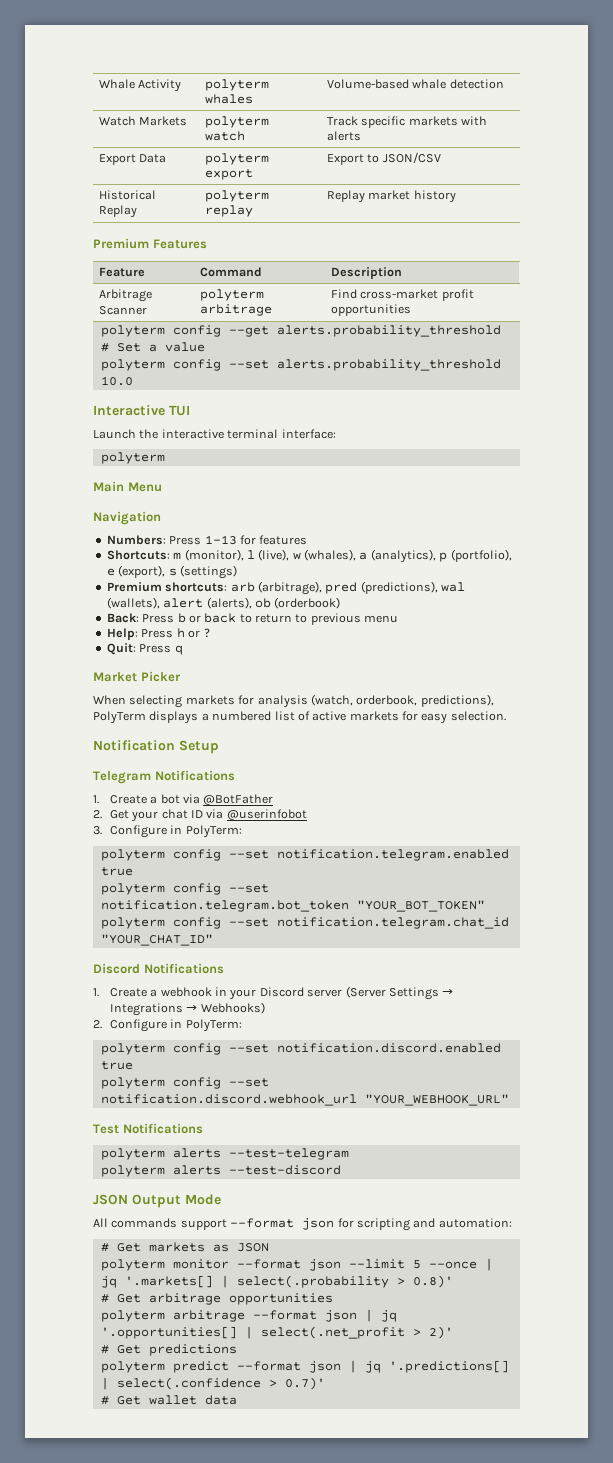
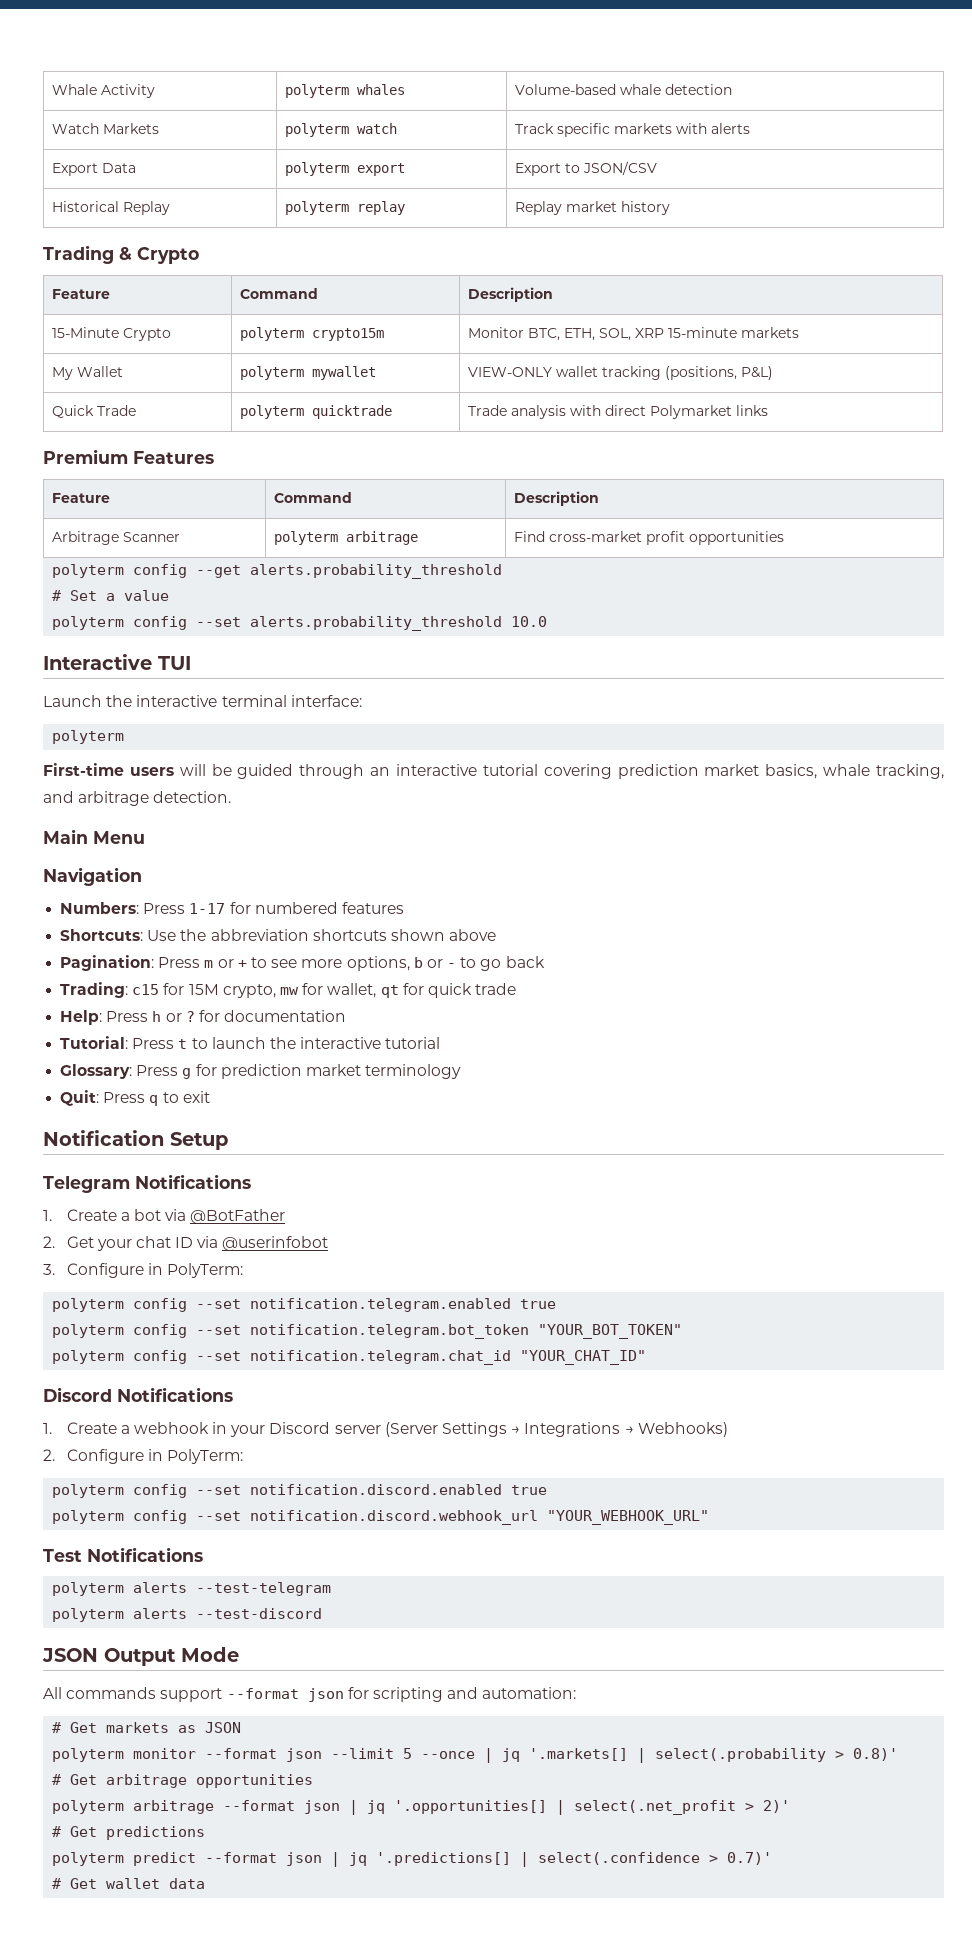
+ Trading & Crypto
+ Feature | Command | Description
+ 15-Minute Crypto | polyterm crypto15m | Monitor BTC, ETH, SOL, XRP 15-minute markets
+ My Wallet | polyterm mywallet | VIEW-ONLY wallet tracking (positions, P&L)
+ Quick Trade | polyterm quicktrade | Trade analysis with direct Polymarket links
+ First-time users will be guided through an interactive tutorial covering prediction market basics, whale tracking, and arbitrage detection.
- Numbers: Press 1-13 for features
+ Numbers: Press 1-17 for numbered features
- Shortcuts: m (monitor), l (live), w (whales), a (analytics), p (portfolio), e (export), s (settings)
- Premium shortcuts: arb (arbitrage), pred (predictions), wal (wallets), alert (alerts), ob (orderbook)
- Back: Press b or back to return to previous menu
+ Shortcuts: Use the abbreviation shortcuts shown above
+ Pagination: Press m or + to see more options, b or - to go back
+ Trading: c15 for 15M crypto, mw for wallet, qt for quick trade
- Help: Press h or ?
- Quit: Press q
- Market Picker
- When selecting markets for analysis (watch, orderbook, predictions), PolyTerm displays a numbered list of active markets for easy selection.
+ Help: Press h or ? for documentation
+ Tutorial: Press t to launch the interactive tutorial
+ Glossary: Press g for prediction market terminology
+ Quit: Press q to exit

